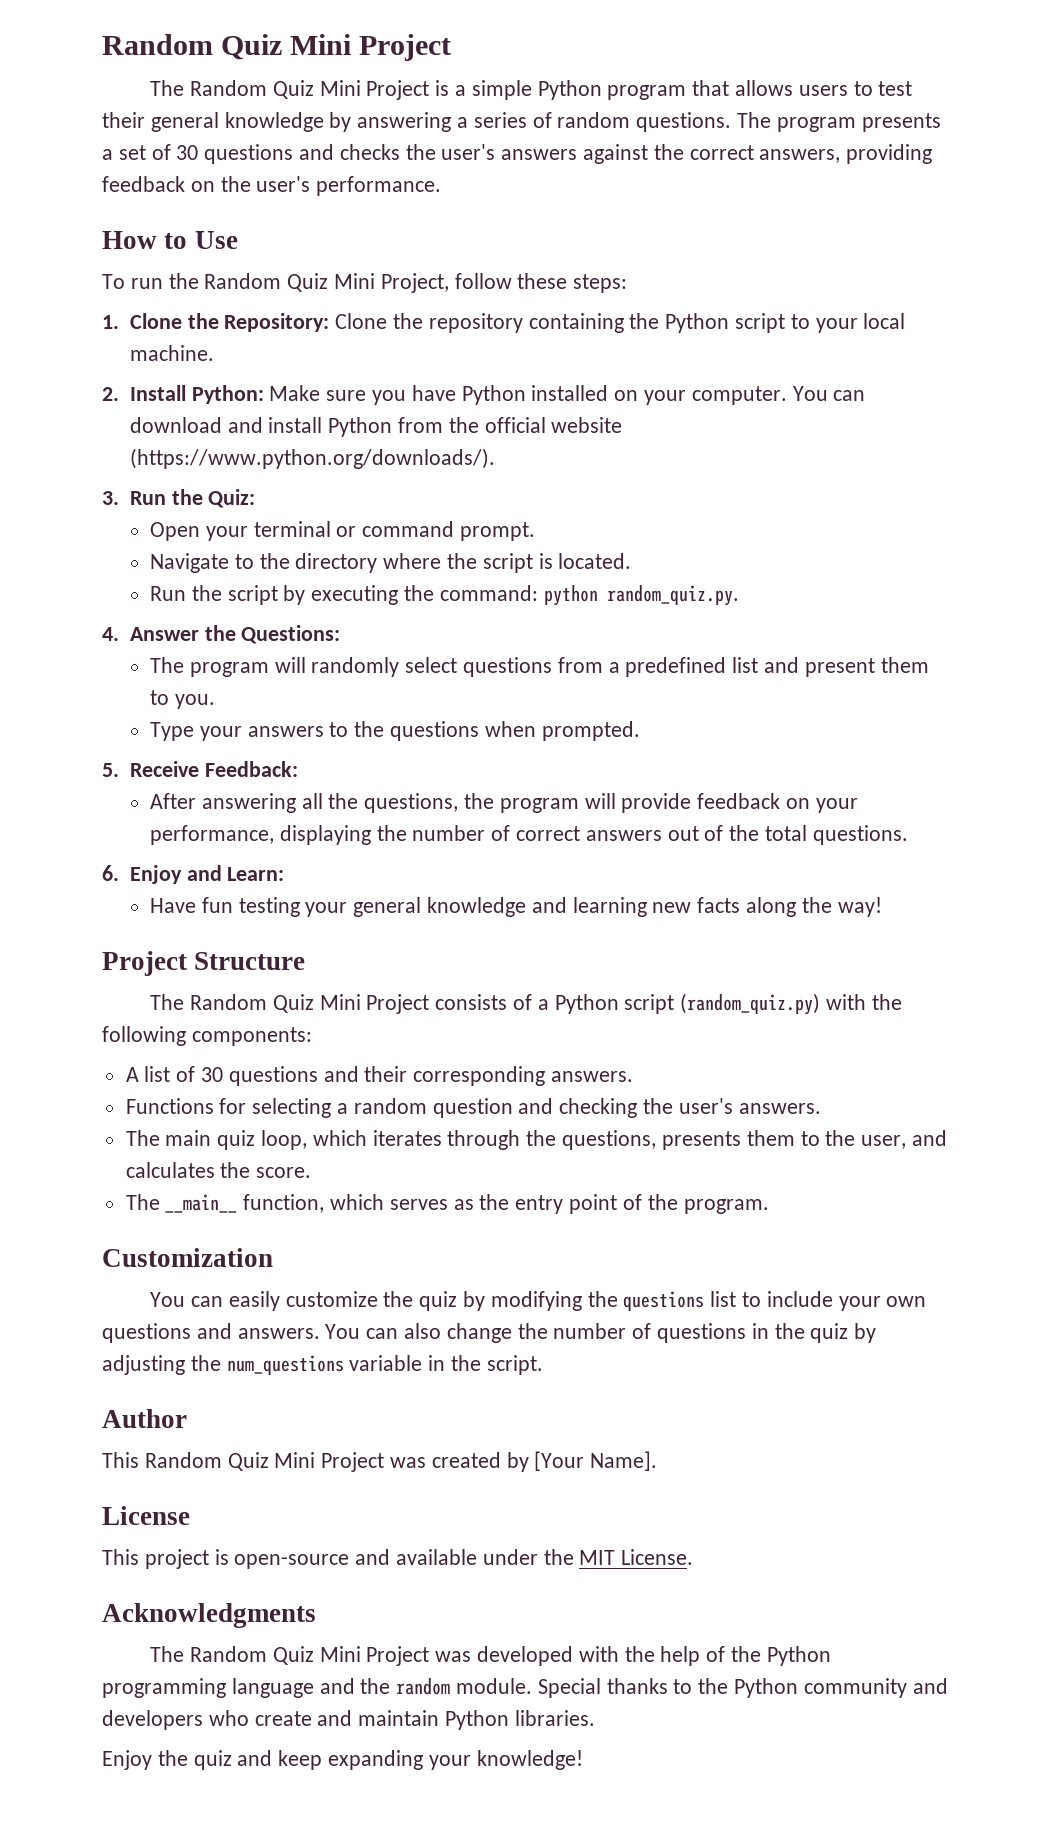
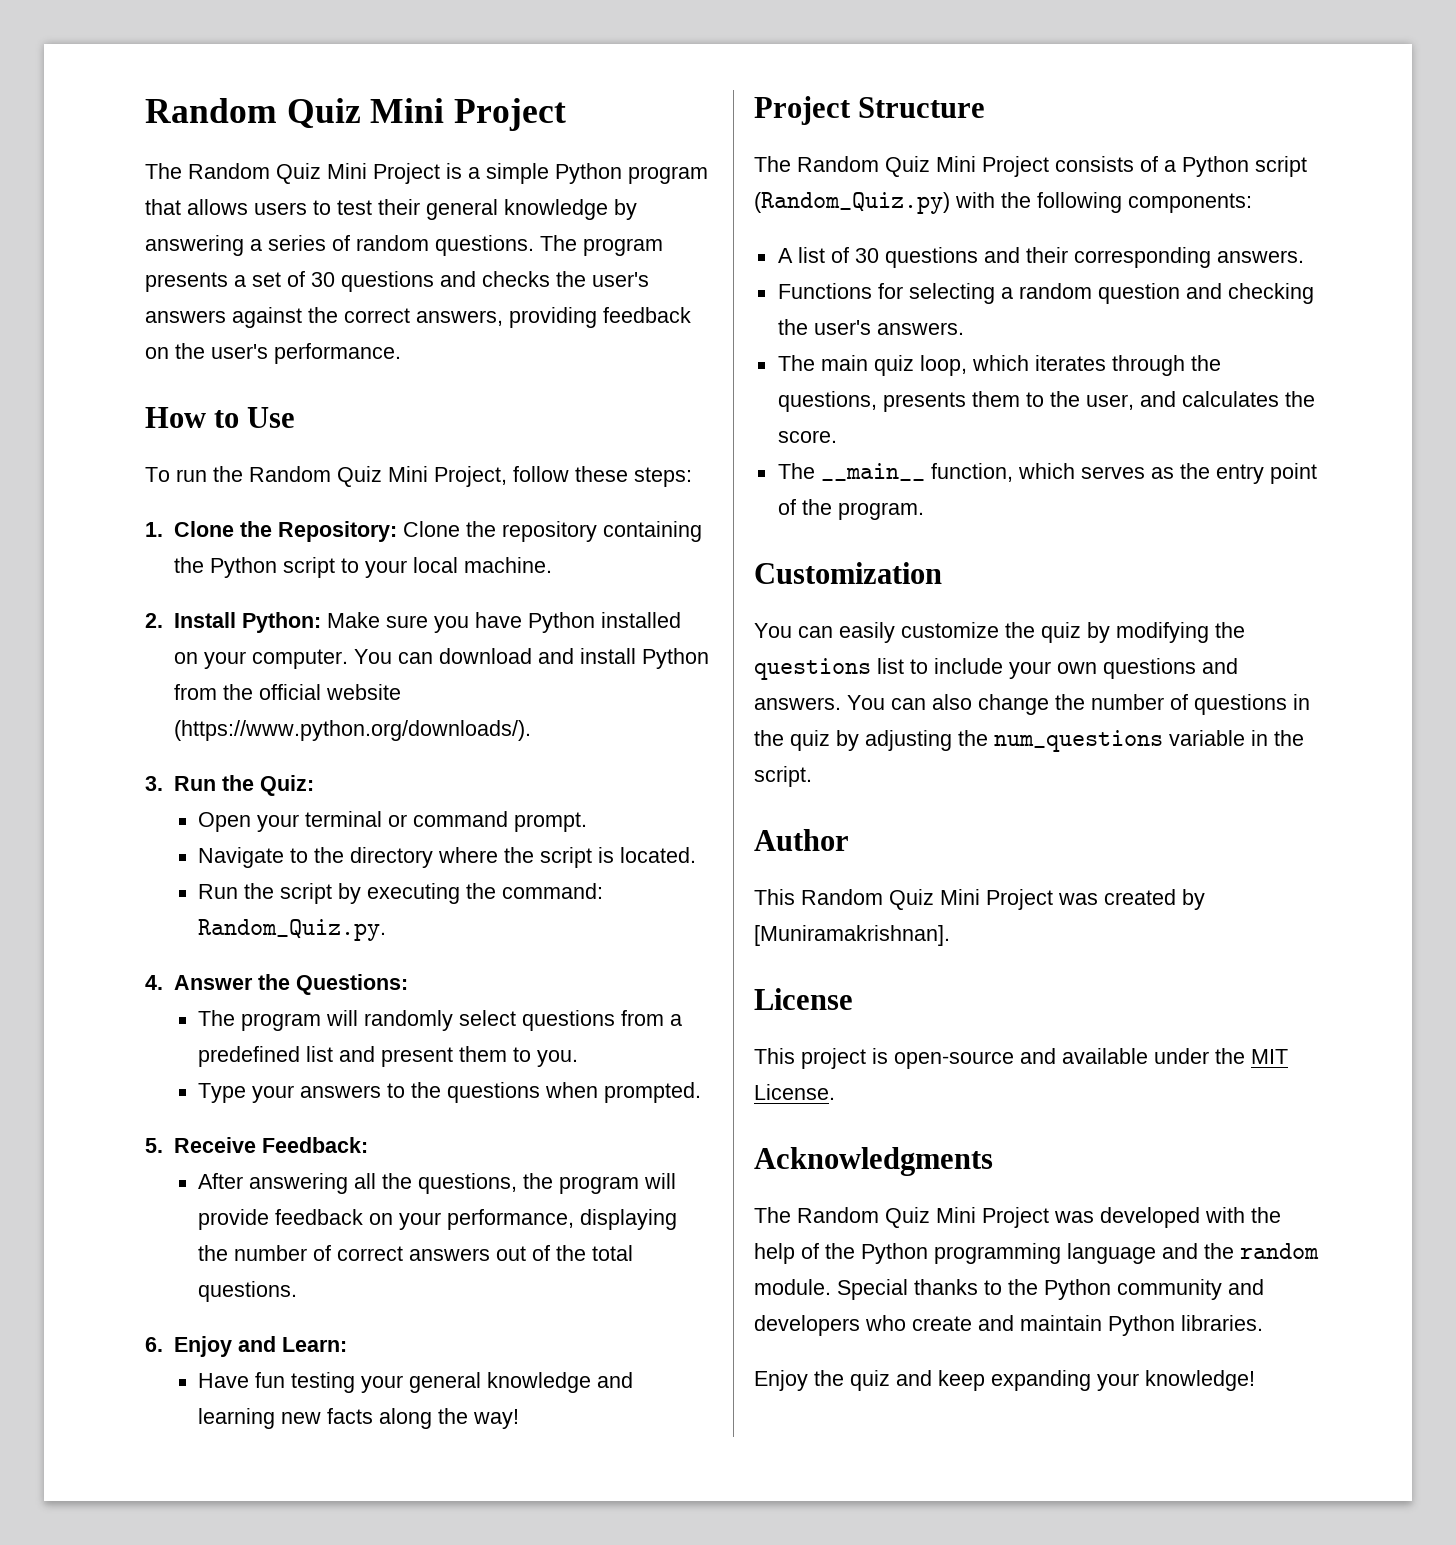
- Run the script by executing the command: python random_quiz.py.
+ Run the script by executing the command: Random_Quiz.py.
- The Random Quiz Mini Project consists of a Python script (random_quiz.py) with the following components:
+ The Random Quiz Mini Project consists of a Python script (Random_Quiz.py) with the following components:
- This Random Quiz Mini Project was created by [Your Name].
+ This Random Quiz Mini Project was created by [Muniramakrishnan].

